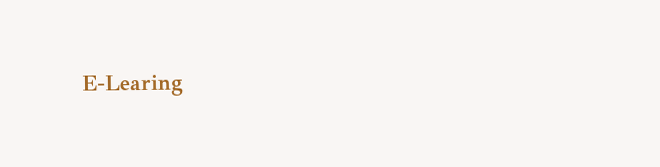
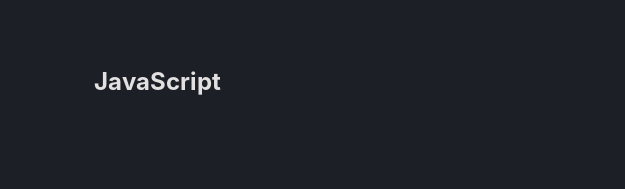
- E-Learing
+ JavaScript

